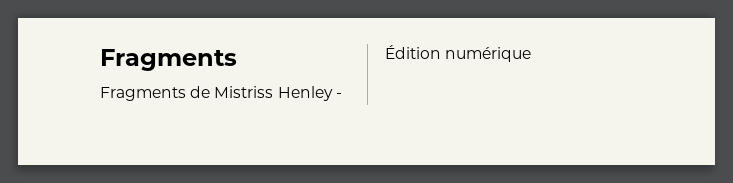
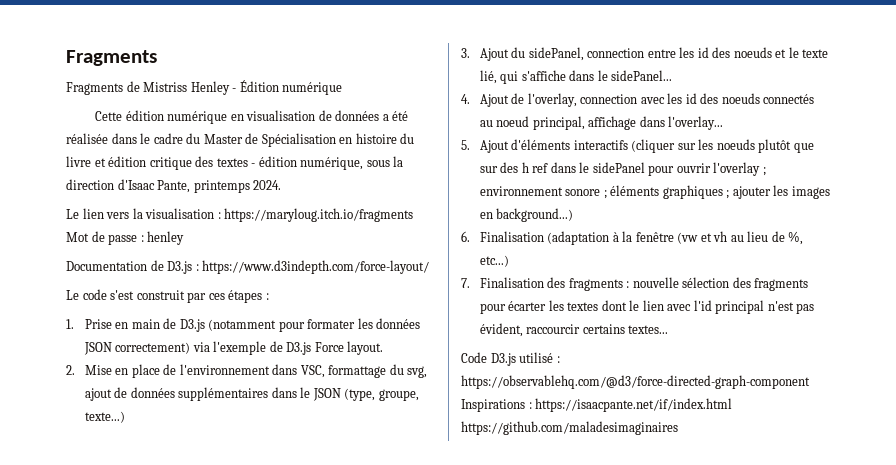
+ Cette édition numérique en visualisation de données a été réalisée dans le cadre du Master de Spécialisation en histoire du livre et édition critique des textes - édition numérique, sous la direction d'Isaac Pante, printemps 2024.
+ Le lien vers la visualisation : https://maryloug.itch.io/fragments Mot de passe : henley
+ Documentation de D3.js : https://www.d3indepth.com/force-layout/
+ Le code s'est construit par ces étapes :
+ 1. Prise en main de D3.js (notamment pour formater les données JSON correctement) via l'exemple de D3.js Force layout.
+ 2. Mise en place de l'environnement dans VSC, formattage du svg, ajout de données supplémentaires dans le JSON (type, groupe, texte...)
+ 3. Ajout du sidePanel, connection entre les id des noeuds et le texte lié, qui s'affiche dans le sidePanel...
+ 4. Ajout de l'overlay, connection avec les id des noeuds connectés au noeud principal, affichage dans l'overlay...
+ 5. Ajout d'éléments interactifs (cliquer sur les noeuds plutôt que sur des h ref dans le sidePanel pour ouvrir l'overlay ; environnement sonore ; éléments graphiques ; ajouter les images en background...)
+ 6. Finalisation (adaptation à la fenêtre (vw et vh au lieu de %, etc...)
+ 7. Finalisation des fragments : nouvelle sélection des fragments pour écarter les textes dont le lien avec l'id principal n'est pas évident, raccourcir certains textes...
+ Code D3.js utilisé : https://observablehq.com/@d3/force-directed-graph-component Inspirations : https://isaacpante.net/if/index.html https://github.com/maladesimaginaires

